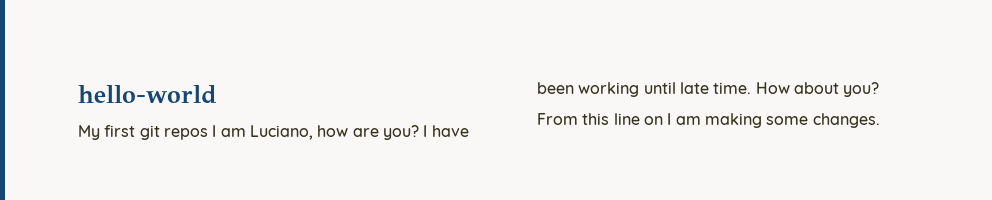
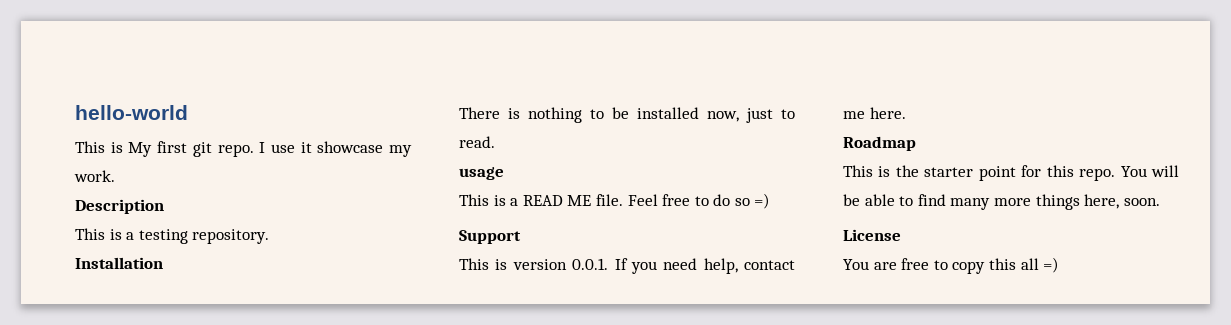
- My first git repos I am Luciano, how are you? I have been working until late time. How about you?
- From this line on I am making some changes.
+ This is My first git repo. I use it showcase my work.
+ Description
+ This is a testing repository.
+ Installation
+ There is nothing to be installed now, just to read.
+ usage
+ This is a READ ME file. Feel free to do so =)
+ Support
+ This is version 0.0.1. If you need help, contact me here.
+ Roadmap
+ This is the starter point for this repo. You will be able to find many more things here, soon.
+ License
+ You are free to copy this all =)

